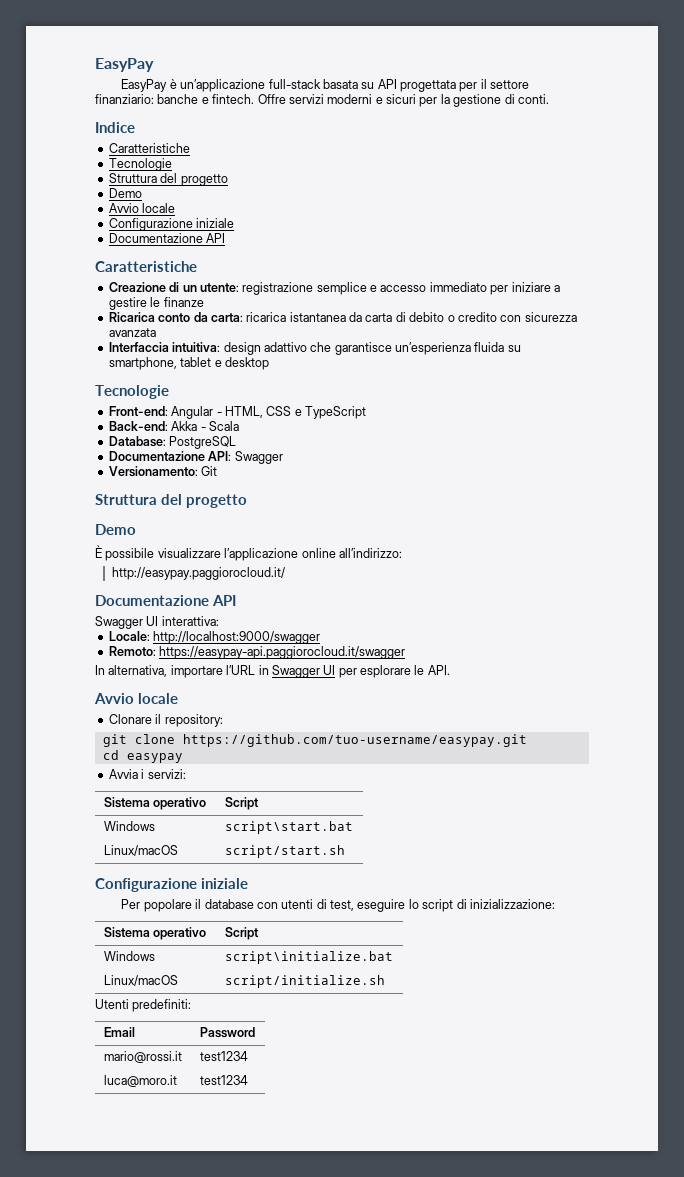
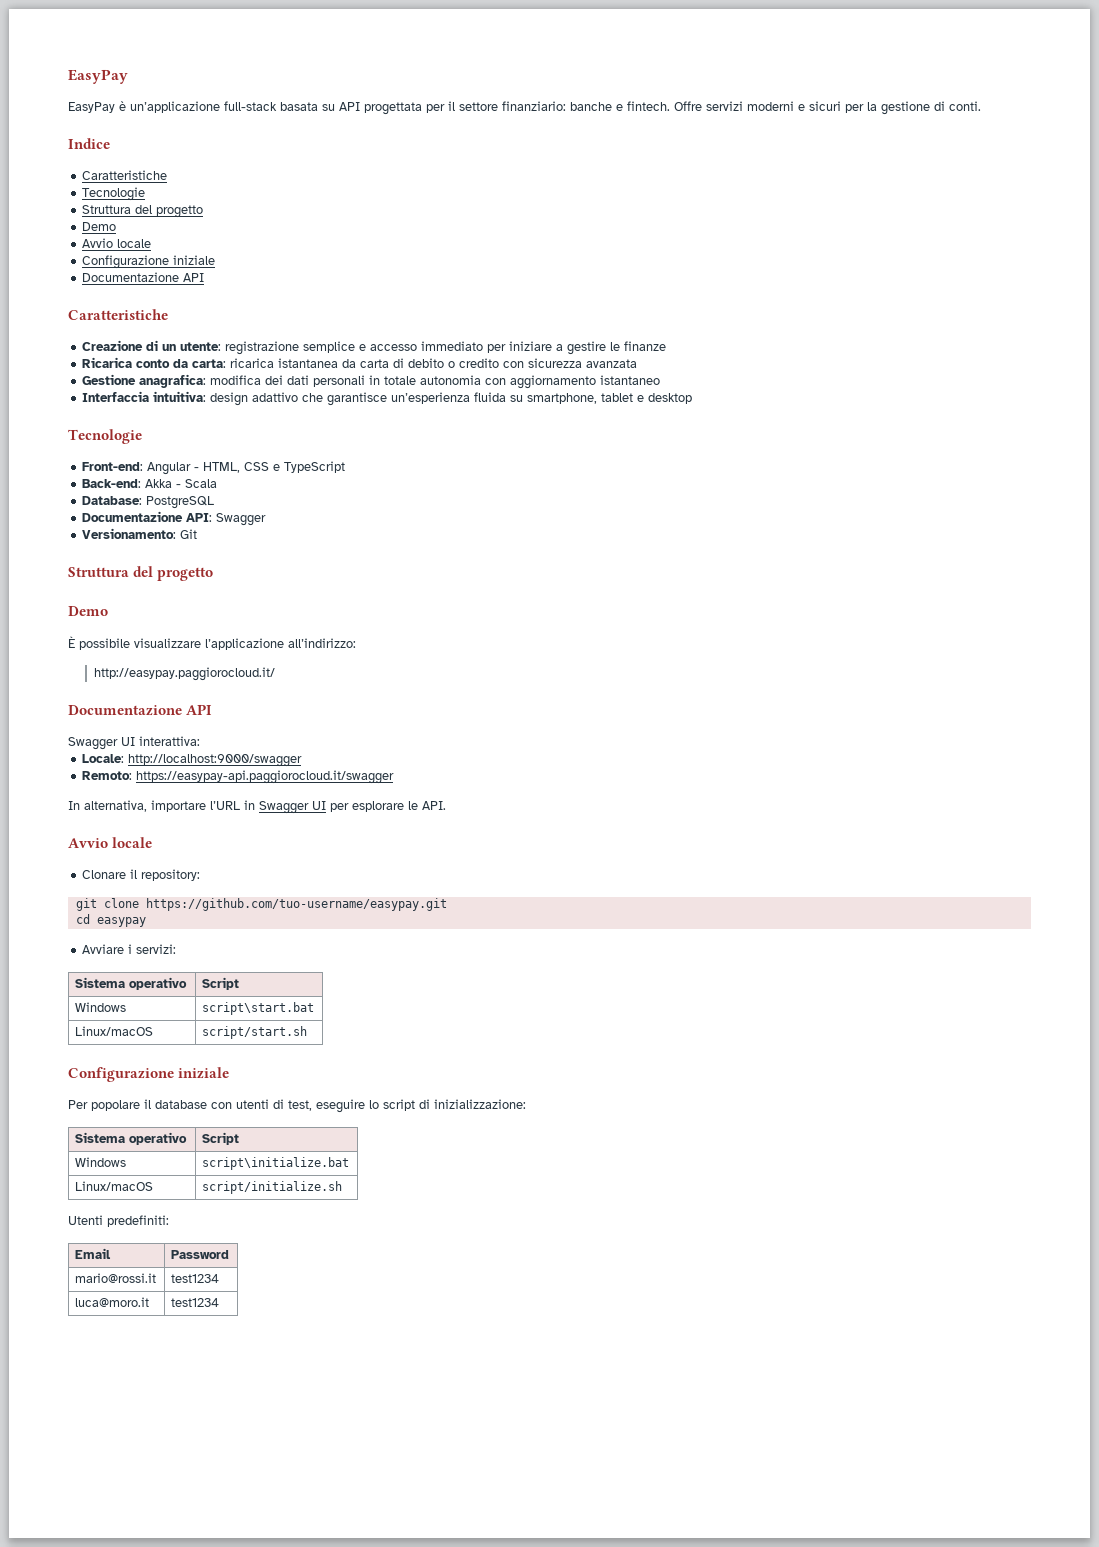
+ Gestione anagrafica: modifica dei dati personali in totale autonomia con aggiornamento istantaneo
- È possibile visualizzare l’applicazione online all’indirizzo:
+ È possibile visualizzare l’applicazione all’indirizzo:
- Avvia i servizi:
+ Avviare i servizi:

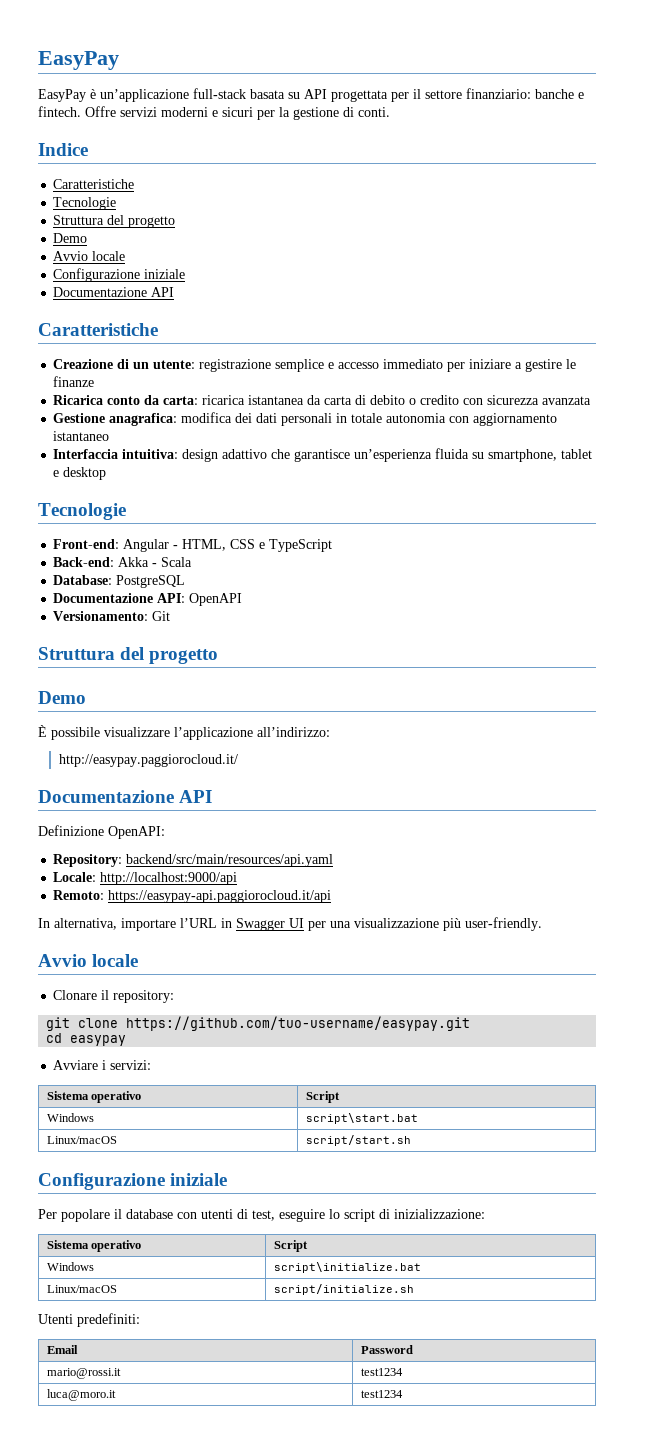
- Documentazione API: Swagger
+ Documentazione API: OpenAPI
- Swagger UI interattiva:
+ Definizione OpenAPI:
+ Repository: backend/src/main/resources/api.yaml
- Locale: http://localhost:9000/swagger
+ Locale: http://localhost:9000/api
- Remoto: https://easypay-api.paggiorocloud.it/swagger
+ Remoto: https://easypay-api.paggiorocloud.it/api
- In alternativa, importare l’URL in Swagger UI per esplorare le API.
+ In alternativa, importare l’URL in Swagger UI per una visualizzazione più user-friendly.

